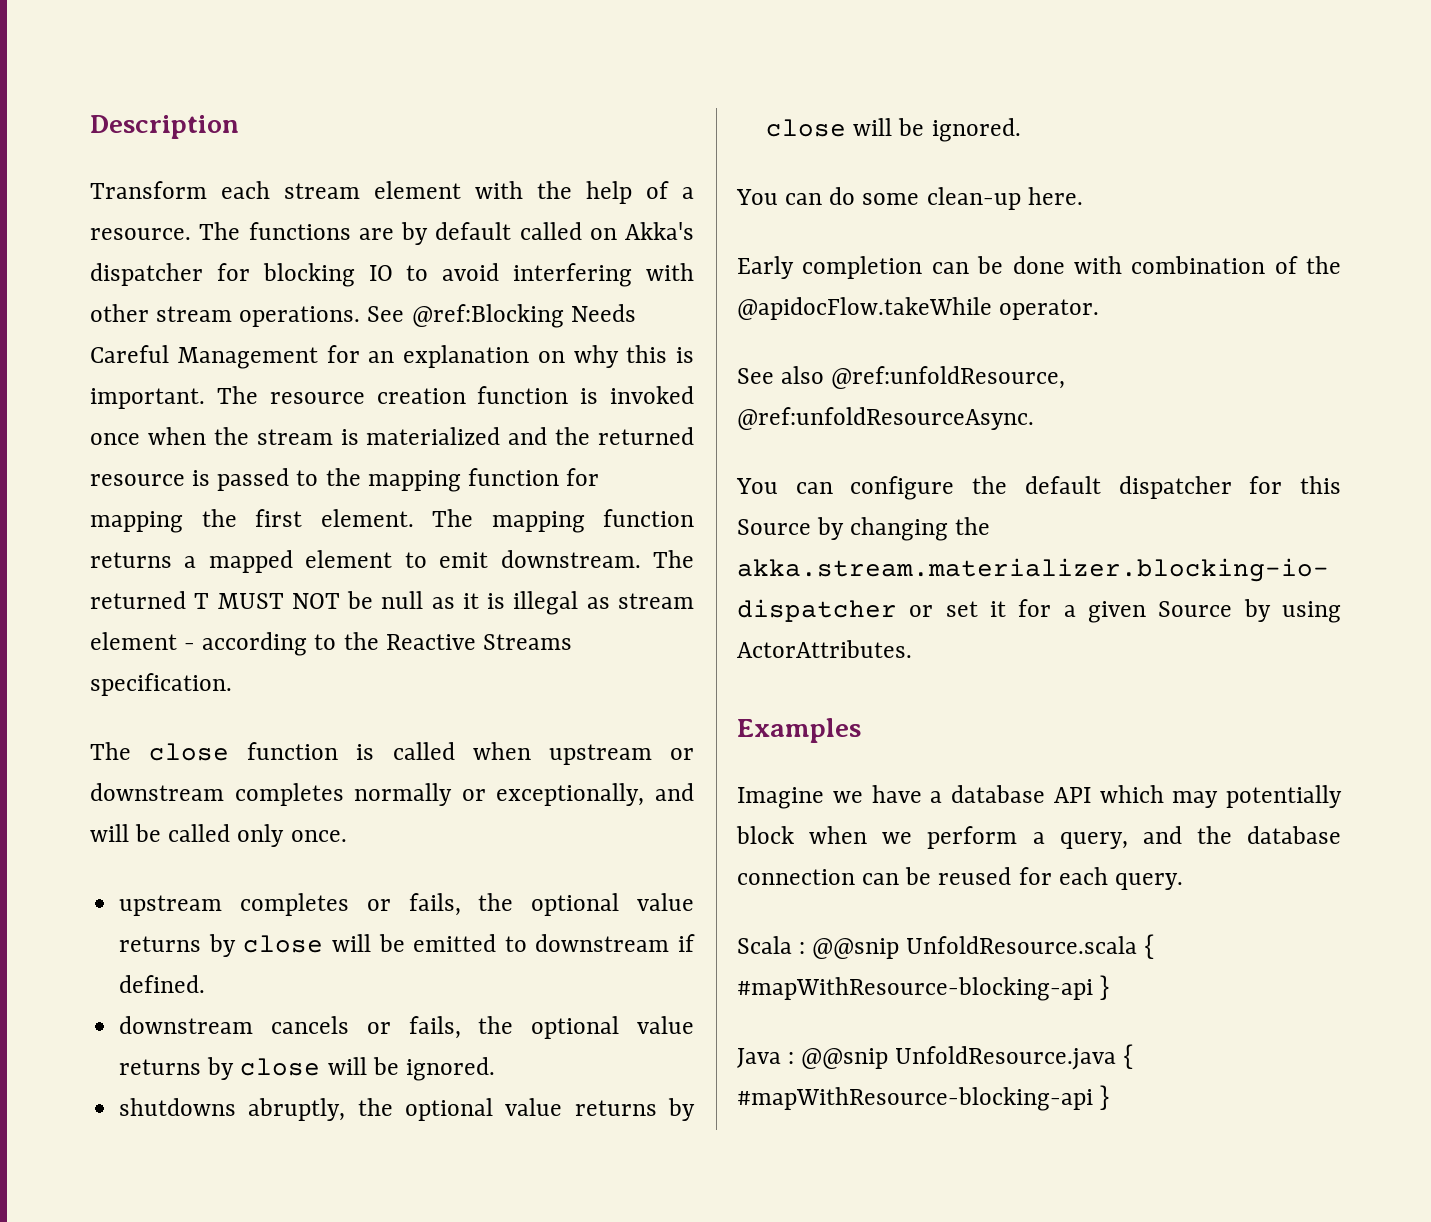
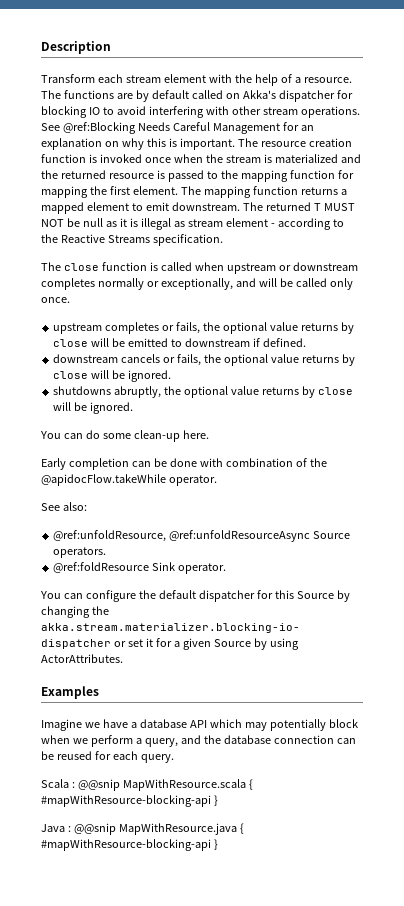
- See also @ref:unfoldResource, @ref:unfoldResourceAsync.
+ See also:
+ @ref:unfoldResource, @ref:unfoldResourceAsync Source operators.
+ @ref:foldResource Sink operator.
- Scala : @@snip UnfoldResource.scala { #mapWithResource-blocking-api }
+ Scala : @@snip MapWithResource.scala { #mapWithResource-blocking-api }
- Java : @@snip UnfoldResource.java { #mapWithResource-blocking-api }
+ Java : @@snip MapWithResource.java { #mapWithResource-blocking-api }

